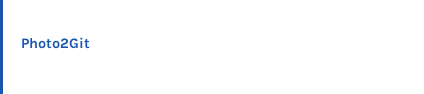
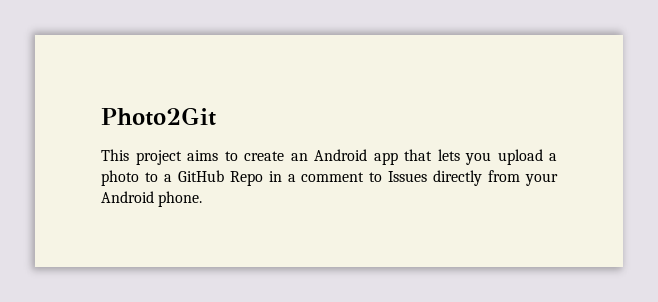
+ This project aims to create an Android app that lets you upload a photo to a GitHub Repo in a comment to Issues directly from your Android phone.

